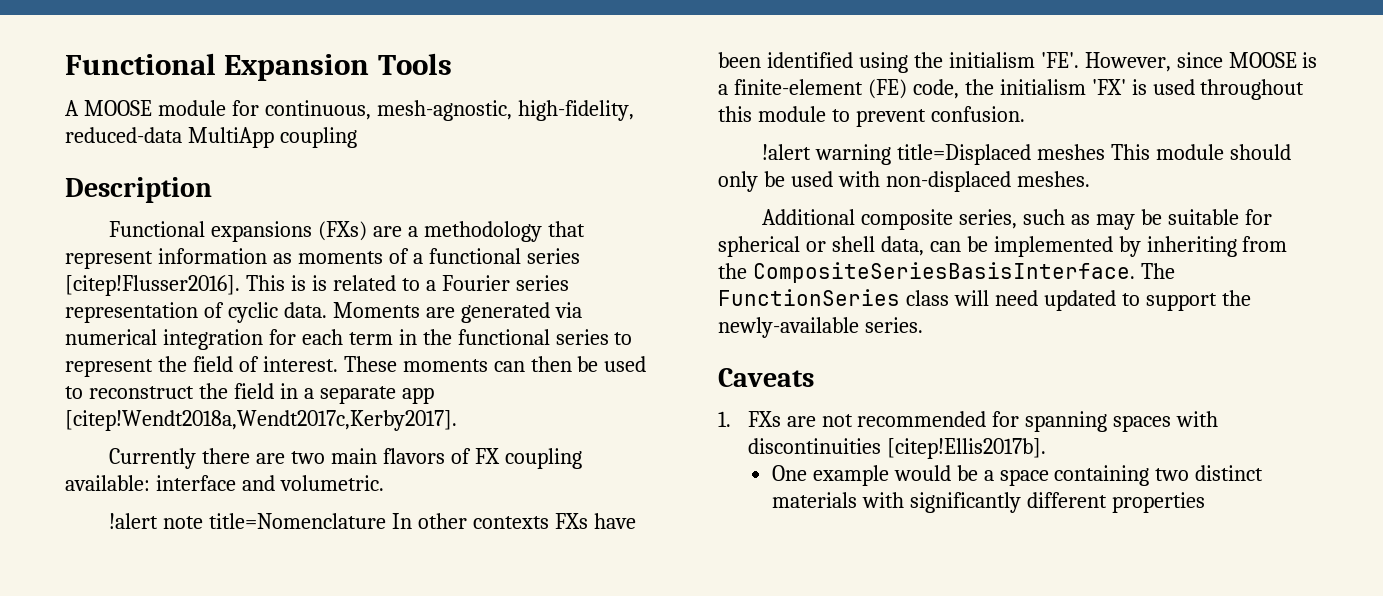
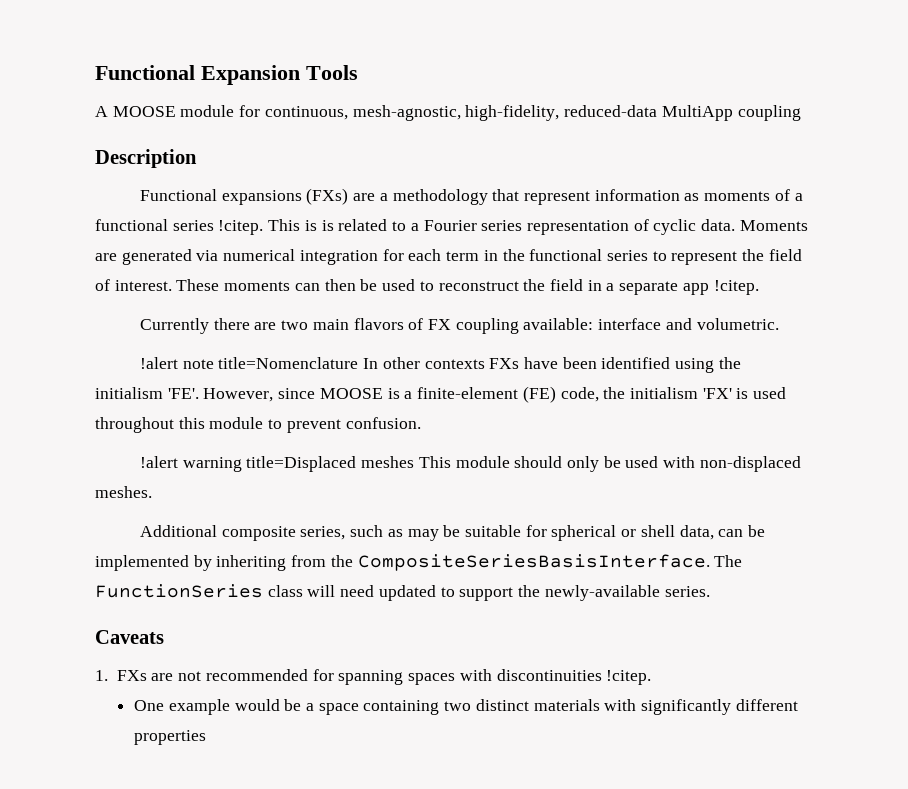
- Functional expansions (FXs) are a methodology that represent information as moments of a functional series [citep!Flusser2016].
+ Functional expansions (FXs) are a methodology that represent information as moments of a functional series !citep.
- These moments can then be used to reconstruct the field in a separate app [citep!Wendt2018a,Wendt2017c,Kerby2017].
+ These moments can then be used to reconstruct the field in a separate app !citep.
- 1. FXs are not recommended for spanning spaces with discontinuities [citep!Ellis2017b].
+ 1. FXs are not recommended for spanning spaces with discontinuities !citep.

